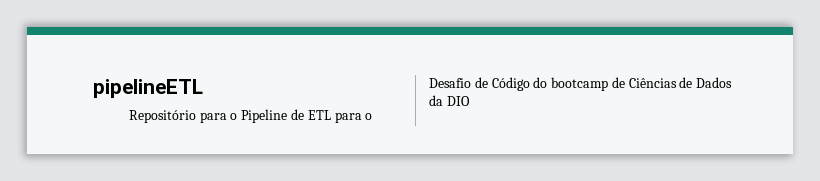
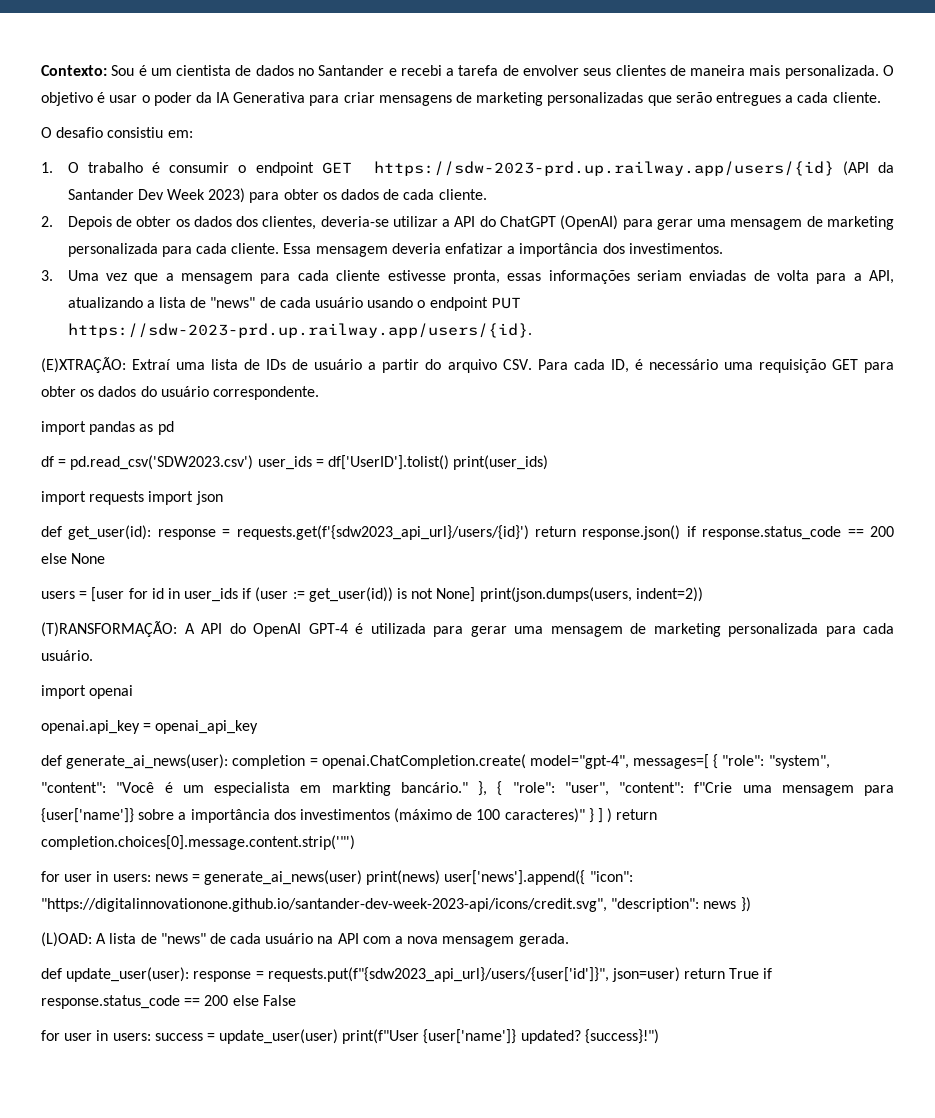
- pipelineETL
- Repositório para o Pipeline de ETL para o Desafio de Código do bootcamp de Ciências de Dados da DIO
+ Contexto: Sou é um cientista de dados no Santander e recebi a tarefa de envolver seus clientes de maneira mais personalizada. O objetivo é usar o poder da IA Generativa para criar mensagens de marketing personalizadas que serão entregues a cada cliente.
+ O desafio consistiu em:
+ 1. O trabalho é consumir o endpoint GET https://sdw-2023-prd.up.railway.app/users/{id} (API da Santander Dev Week 2023) para obter os dados de cada cliente.
+ 2. Depois de obter os dados dos clientes, deveria-se utilizar a API do ChatGPT (OpenAI) para gerar uma mensagem de marketing personalizada para cada cliente. Essa mensagem deveria enfatizar a importância dos investimentos.
+ 3. Uma vez que a mensagem para cada cliente estivesse pronta, essas informações seriam enviadas de volta para a API, atualizando a lista de "news" de cada usuário usando o endpoint PUT https://sdw-2023-prd.up.railway.app/users/{id}.
+ (E)XTRAÇÃO: Extraí uma lista de IDs de usuário a partir do arquivo CSV. Para cada ID, é necessário uma requisição GET para obter os dados do usuário correspondente.
+ import pandas as pd
+ df = pd.read_csv('SDW2023.csv') user_ids = df['UserID'].tolist() print(user_ids)
+ import requests import json
+ def get_user(id): response = requests.get(f'{sdw2023_api_url}/users/{id}') return response.json() if response.status_code == 200 else None
+ users = [user for id in user_ids if (user := get_user(id)) is not None] print(json.dumps(users, indent=2))
+ (T)RANSFORMAÇÃO: A API do OpenAI GPT-4 é utilizada para gerar uma mensagem de marketing personalizada para cada usuário.
+ import openai
+ openai.api_key = openai_api_key
+ def generate_ai_news(user): completion = openai.ChatCompletion.create( model="gpt-4", messages=[ { "role": "system", "content": "Você é um especialista em markting bancário." }, { "role": "user", "content": f"Crie uma mensagem para {user['name']} sobre a importância dos investimentos (máximo de 100 caracteres)" } ] ) return completion.choices[0].message.content.strip('"')
+ for user in users: news = generate_ai_news(user) print(news) user['news'].append({ "icon": "https://digitalinnovationone.github.io/santander-dev-week-2023-api/icons/credit.svg", "description": news })
+ (L)OAD: A lista de "news" de cada usuário na API com a nova mensagem gerada.
+ def update_user(user): response = requests.put(f"{sdw2023_api_url}/users/{user['id']}", json=user) return True if response.status_code == 200 else False
+ for user in users: success = update_user(user) print(f"User {user['name']} updated? {success}!")

